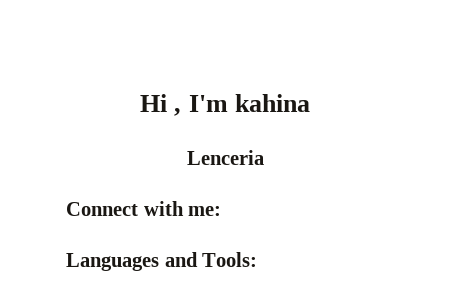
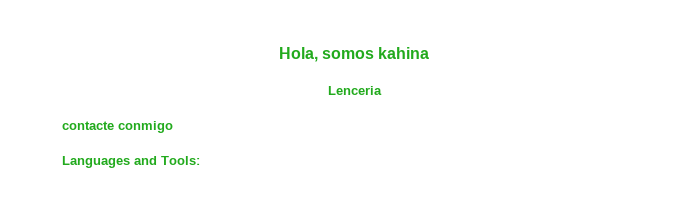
- Hi , I'm kahina
+ Hola, somos kahina
- Connect with me:
+ contacte conmigo

